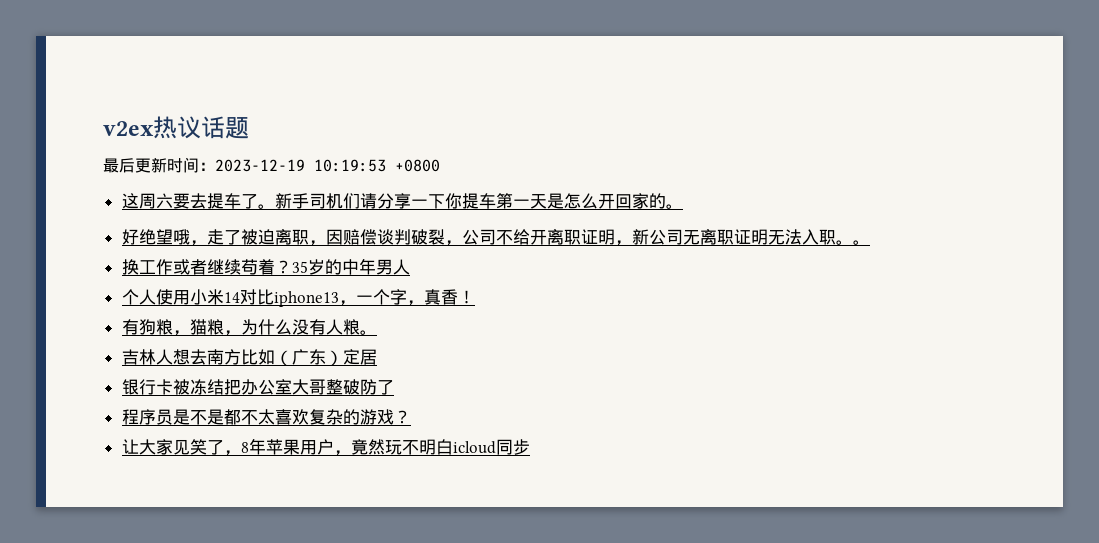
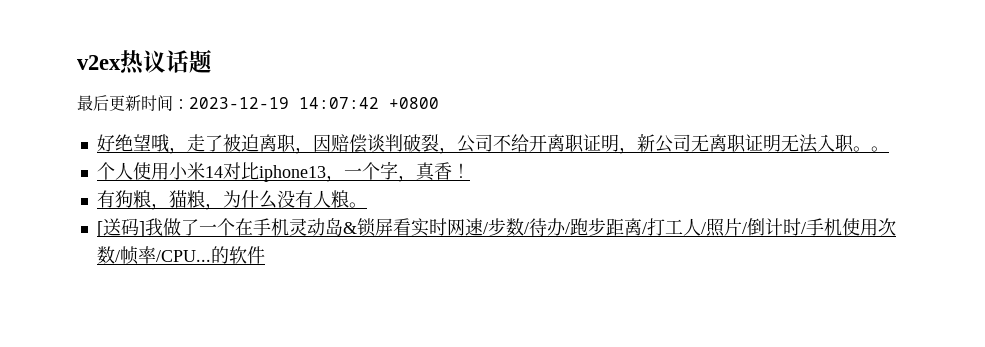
- 最后更新时间：2023-12-19 10:19:53 +0800
+ 最后更新时间：2023-12-19 14:07:42 +0800
- 这周六要去提车了。新手司机们请分享一下你提车第一天是怎么开回家的。
- 换工作或者继续苟着？35岁的中年男人
- 吉林人想去南方比如（广东）定居
- 银行卡被冻结把办公室大哥整破防了
- 程序员是不是都不太喜欢复杂的游戏？
- 让大家见笑了，8年苹果用户，竟然玩不明白icloud同步
+ [送码]我做了一个在手机灵动岛&锁屏看实时网速/步数/待办/跑步距离/打工人/照片/倒计时/手机使用次数/帧率/CPU...的软件

